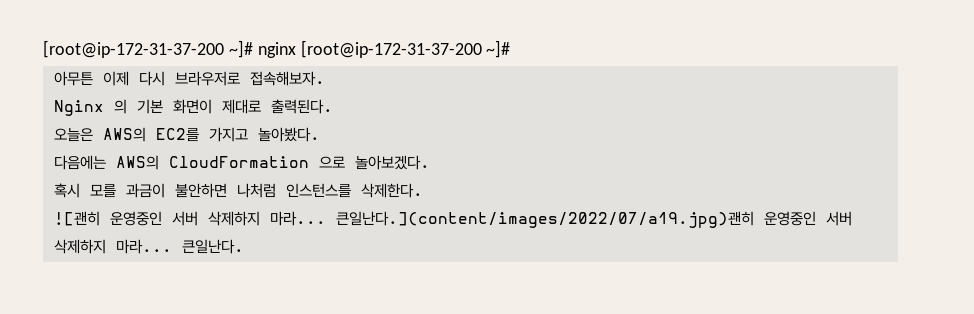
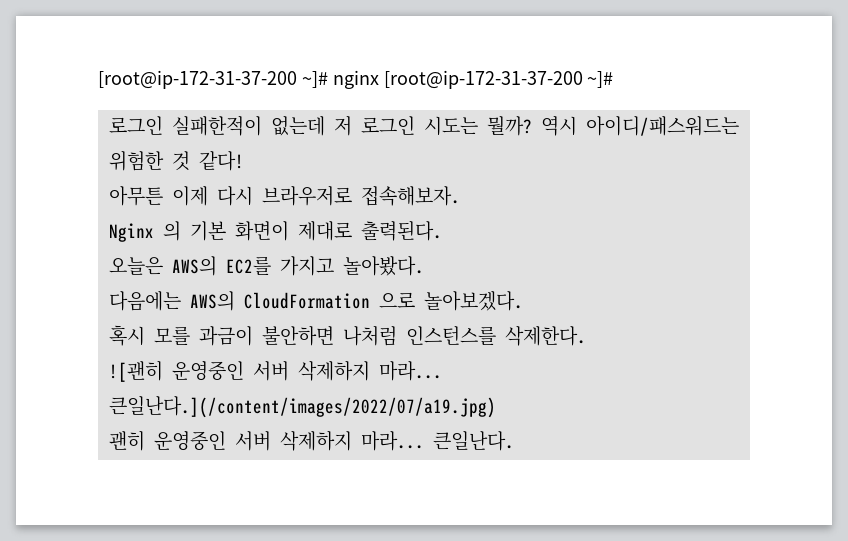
+ 로그인 실패한적이 없는데 저 로그인 시도는 뭘까? 역시 아이디/패스워드는 위험한 것 같다!
- 큰일난다.](content/images/2022/07/a19.jpg)괜히 운영중인 서버 삭제하지 마라...
+ 큰일난다.](/content/images/2022/07/a19.jpg)
+ 괜히 운영중인 서버 삭제하지 마라...

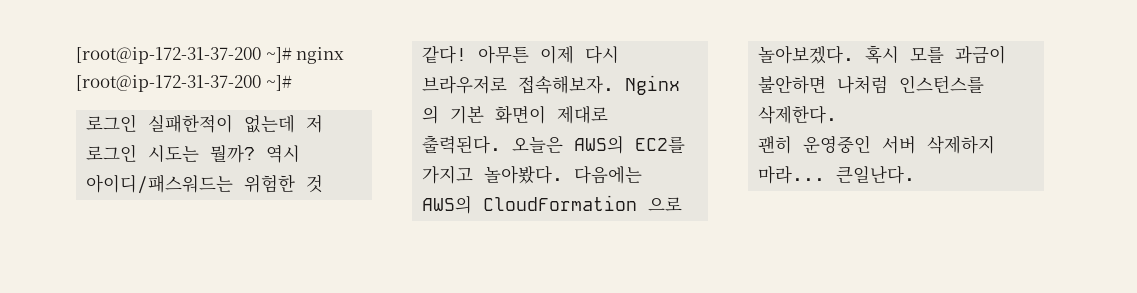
- 역시 아이디/패스워드는 위험한 것 같다!
- 아무튼 이제 다시 브라우저로 접속해보자.
- Nginx 의 기본 화면이 제대로 출력된다.
- 오늘은 AWS의 EC2를 가지고 놀아봤다.
- 다음에는 AWS의 CloudFormation 으로 놀아보겠다.
- 혹시 모를 과금이 불안하면 나처럼 인스턴스를 삭제한다.
+ 역시 아이디/패스워드는 위험한 것 같다! 아무튼 이제 다시 브라우저로 접속해보자. Nginx 의 기본 화면이 제대로 출력된다. 오늘은 AWS의 EC2를 가지고 놀아봤다. 다음에는 AWS의 CloudFormation 으로 놀아보겠다. 혹시 모를 과금이 불안하면 나처럼 인스턴스를 삭제한다.
- ![괜히 운영중인 서버 삭제하지 마라... 큰일난다.](/content/images/2022/07/a19.jpg)

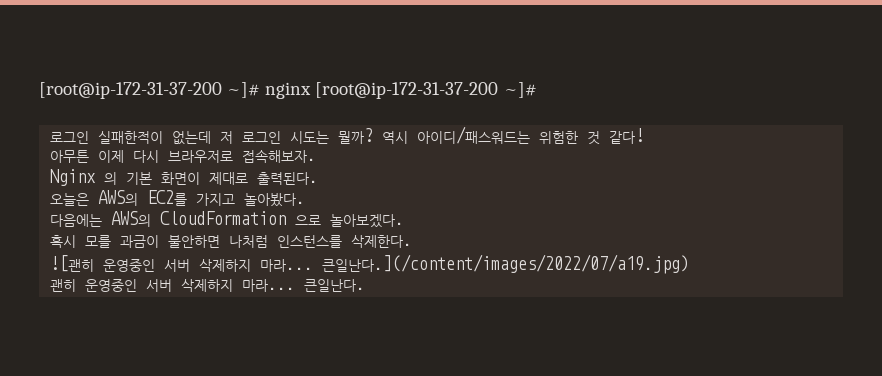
- 역시 아이디/패스워드는 위험한 것 같다! 아무튼 이제 다시 브라우저로 접속해보자. Nginx 의 기본 화면이 제대로 출력된다. 오늘은 AWS의 EC2를 가지고 놀아봤다. 다음에는 AWS의 CloudFormation 으로 놀아보겠다. 혹시 모를 과금이 불안하면 나처럼 인스턴스를 삭제한다.
+ 역시 아이디/패스워드는 위험한 것 같다!
+ 아무튼 이제 다시 브라우저로 접속해보자.
+ Nginx 의 기본 화면이 제대로 출력된다.
+ 오늘은 AWS의 EC2를 가지고 놀아봤다.
+ 다음에는 AWS의 CloudFormation 으로 놀아보겠다.
+ 혹시 모를 과금이 불안하면 나처럼 인스턴스를 삭제한다.
+ ![괜히 운영중인 서버 삭제하지 마라... 큰일난다.](/content/images/2022/07/a19.jpg)

